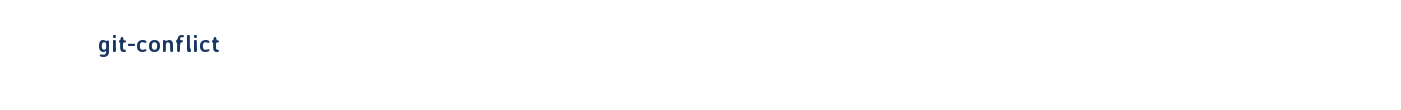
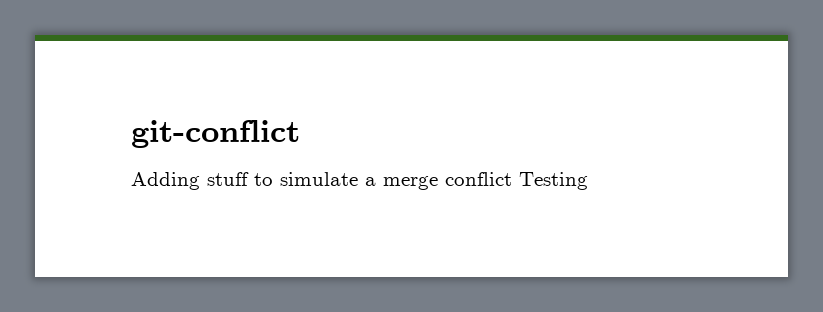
+ Adding stuff to simulate a merge conflict Testing

